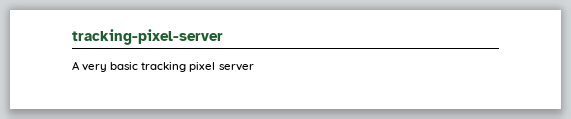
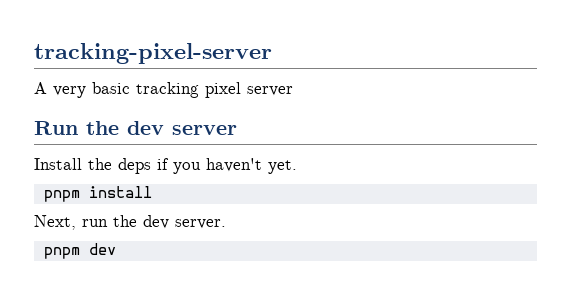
+ Run the dev server
+ Install the deps if you haven't yet.
+ pnpm install
+ Next, run the dev server.
+ pnpm dev

